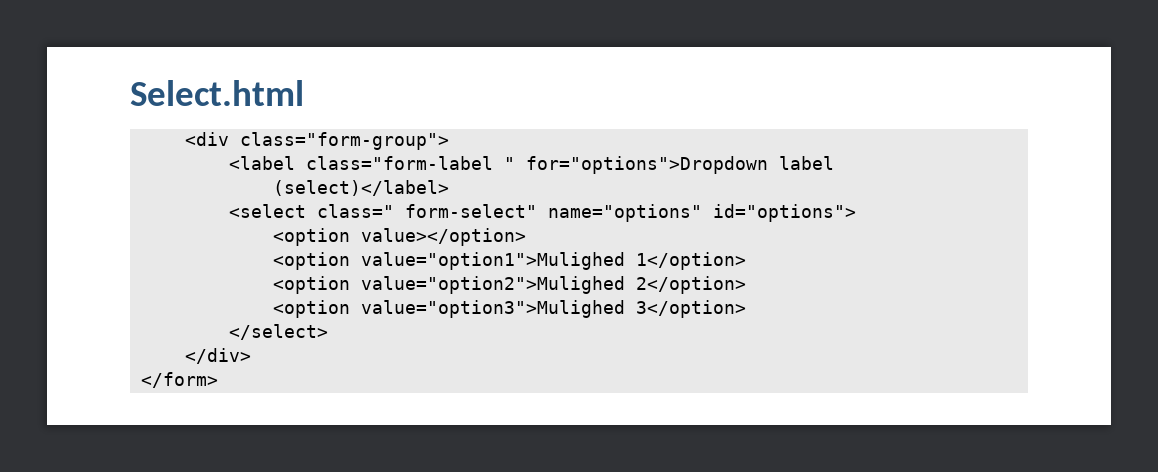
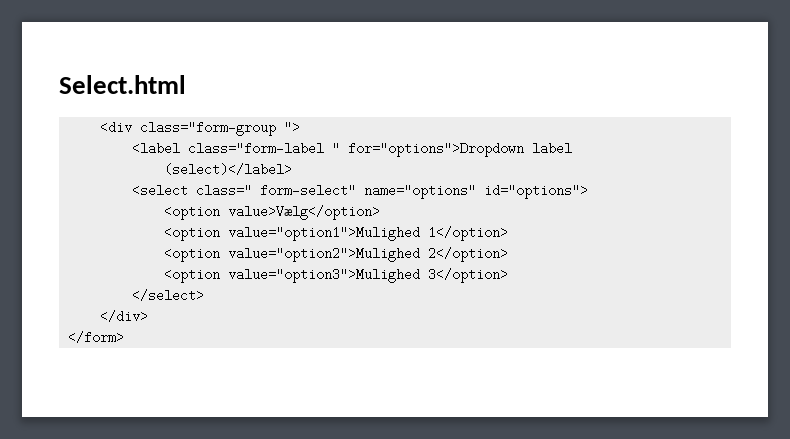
- <div class="form-group">
+ <div class="form-group ">
- <option value></option>
+ <option value>Vælg</option>

